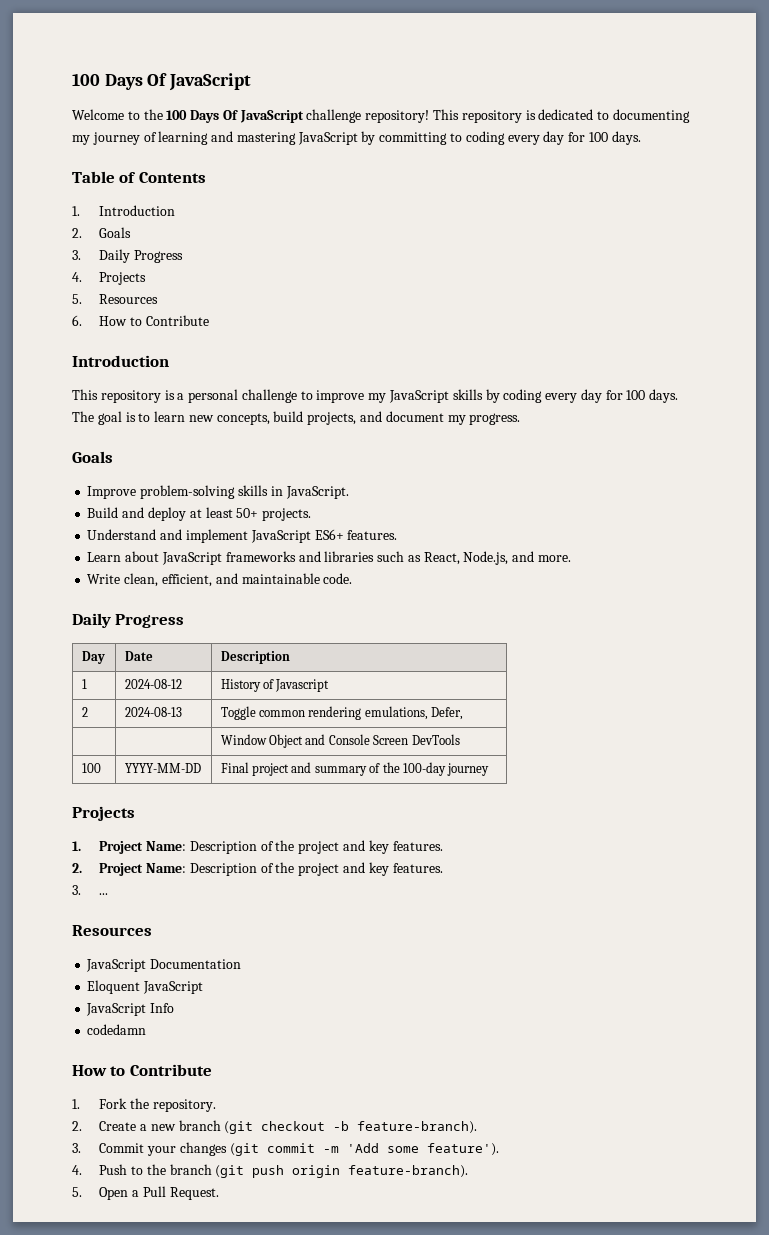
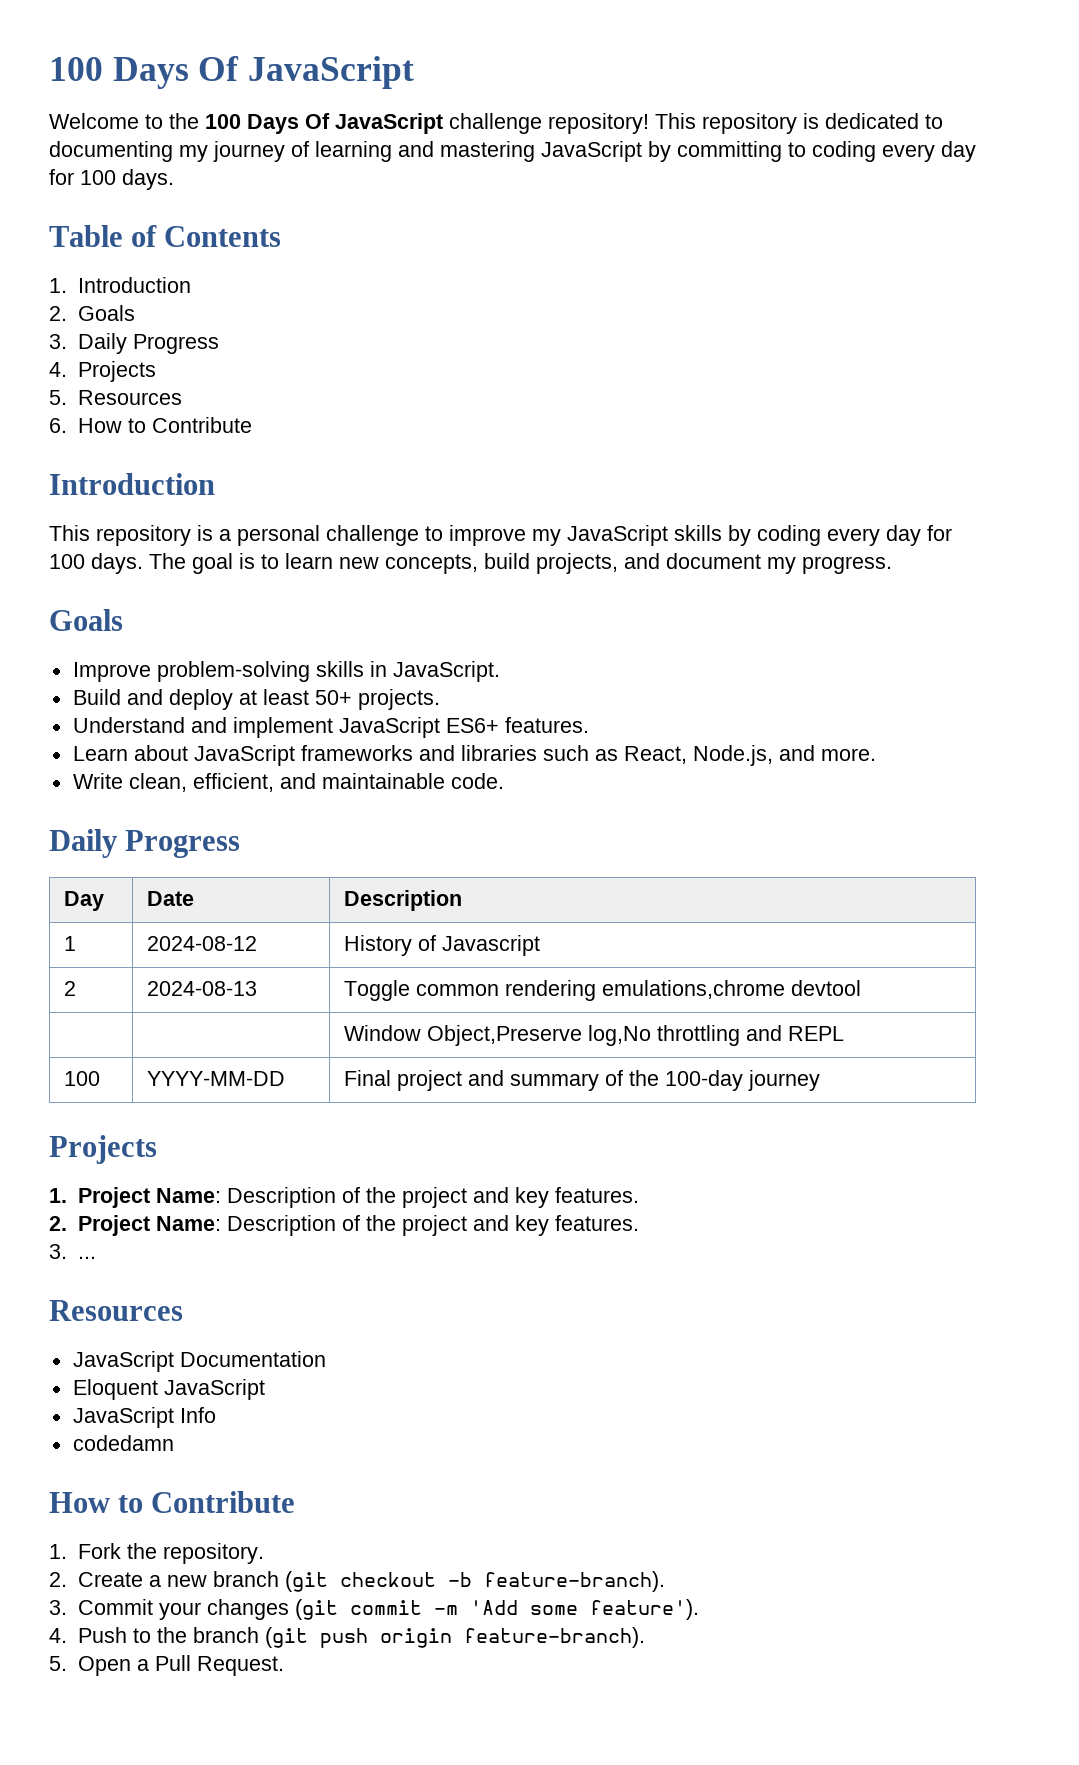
- 2 | 2024-08-13 | Toggle common rendering emulations, Defer,
+ 2 | 2024-08-13 | Toggle common rendering emulations,chrome devtool
- | | Window Object and Console Screen DevTools
+ | | Window Object,Preserve log,No throttling and REPL

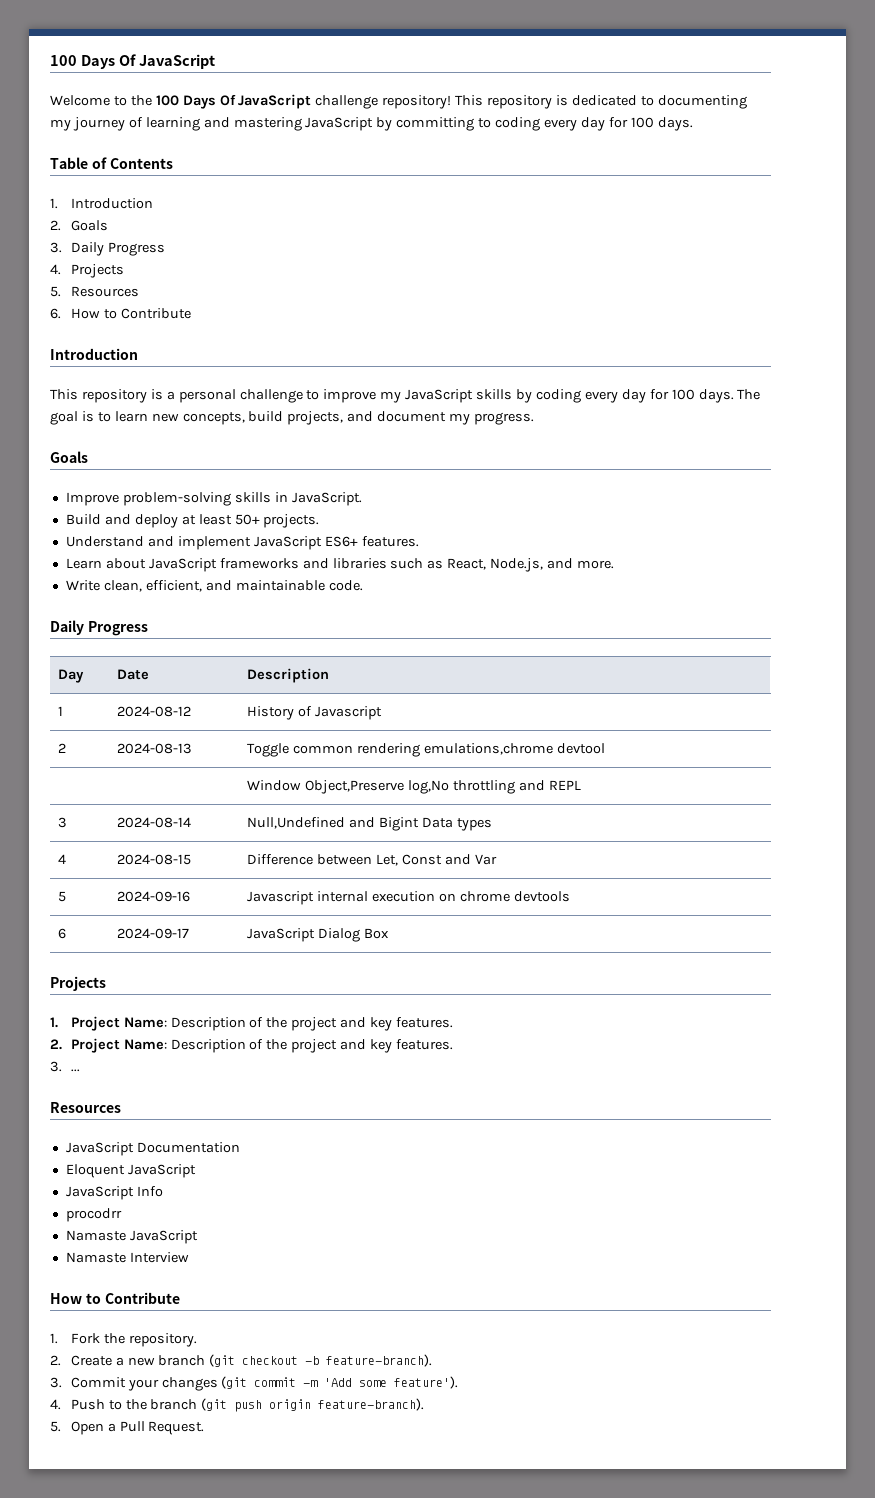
- 100 | YYYY-MM-DD | Final project and summary of the 100-day journey
+ 3 | 2024-08-14 | Null,Undefined and Bigint Data types
+ 4 | 2024-08-15 | Difference between Let, Const and Var
+ 5 | 2024-09-16 | Javascript internal execution on chrome devtools
+ 6 | 2024-09-17 | JavaScript Dialog Box
- codedamn
+ procodrr
+ Namaste JavaScript
+ Namaste Interview

